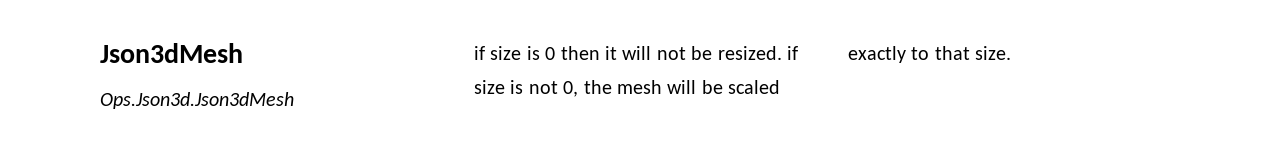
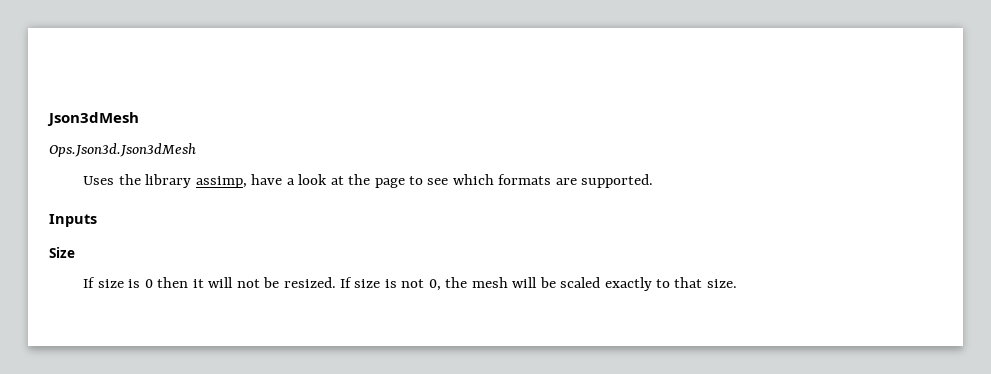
- if size is 0 then it will not be resized. if size is not 0, the mesh will be scaled exactly to that size.
+ Uses the library assimp, have a look at the page to see which formats are supported.
+ Inputs
+ Size
+ If size is 0 then it will not be resized. If size is not 0, the mesh will be scaled exactly to that size.

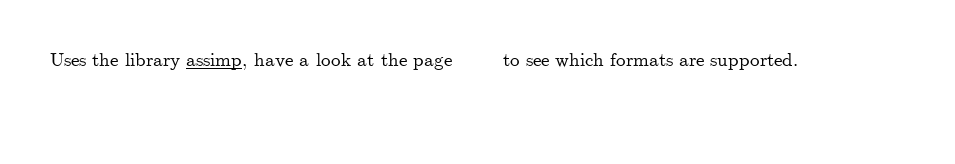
- Json3dMesh
- Ops.Json3d.Json3dMesh
- Inputs
- Size
- If size is 0 then it will not be resized. If size is not 0, the mesh will be scaled exactly to that size.

